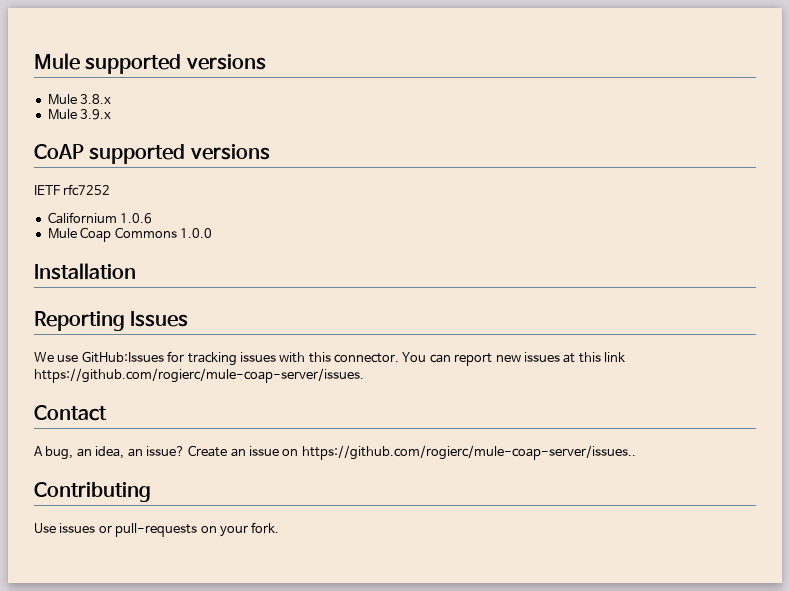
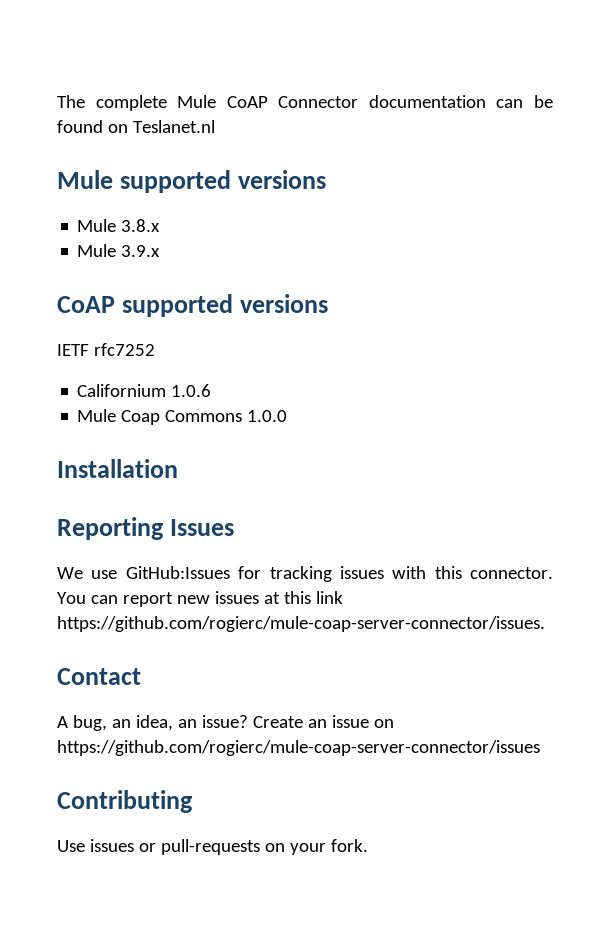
+ The complete Mule CoAP Connector documentation can be found on Teslanet.nl
- You can report new issues at this link https://github.com/rogierc/mule-coap-server/issues.
+ You can report new issues at this link https://github.com/rogierc/mule-coap-server-connector/issues.
- Create an issue on https://github.com/rogierc/mule-coap-server/issues..
+ Create an issue on https://github.com/rogierc/mule-coap-server-connector/issues

